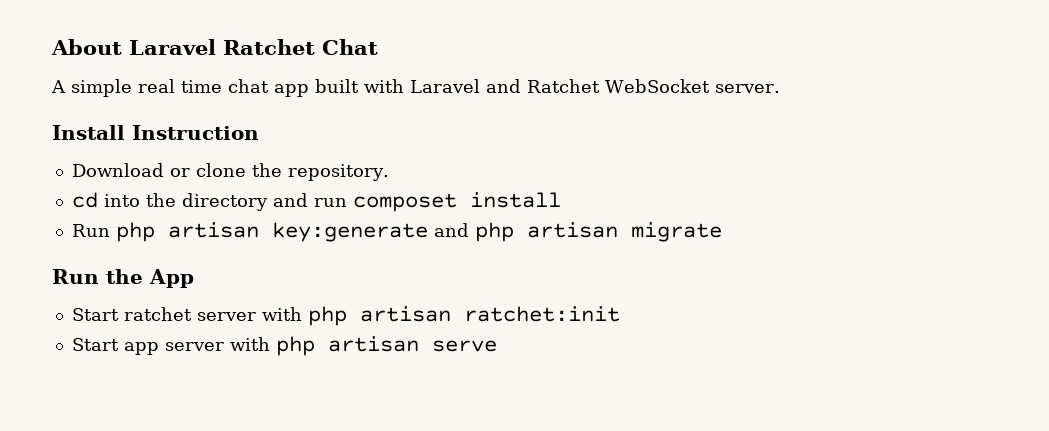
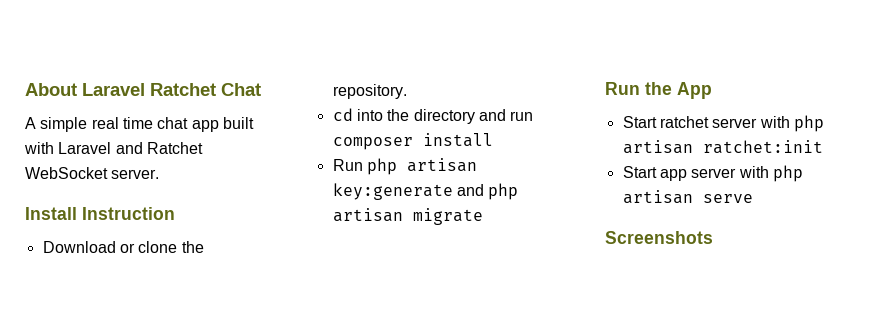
- cd into the directory and run composet install
+ cd into the directory and run composer install
+ Screenshots

